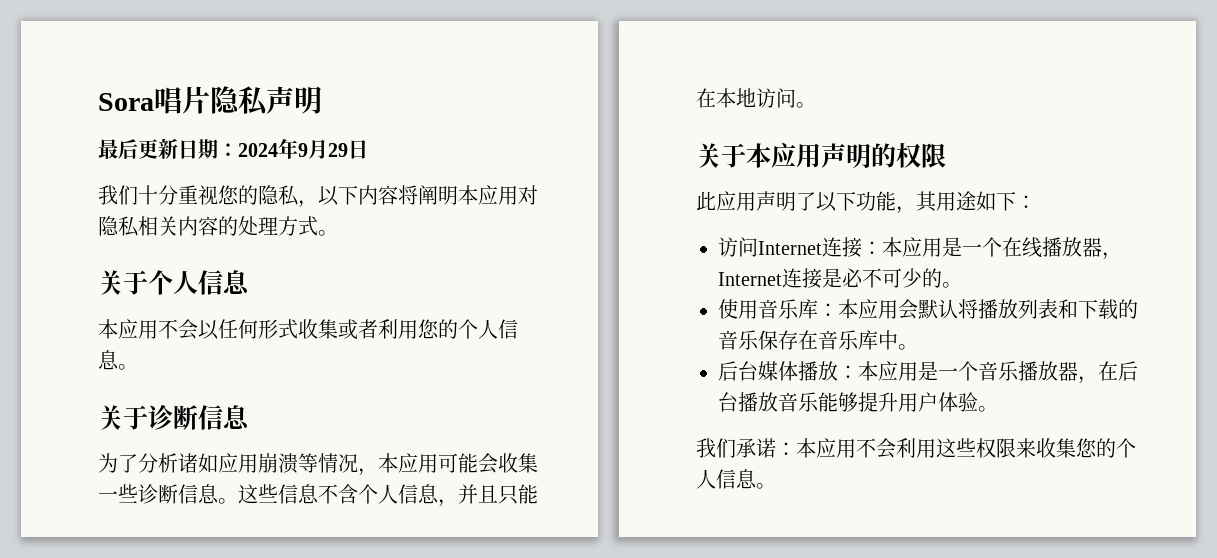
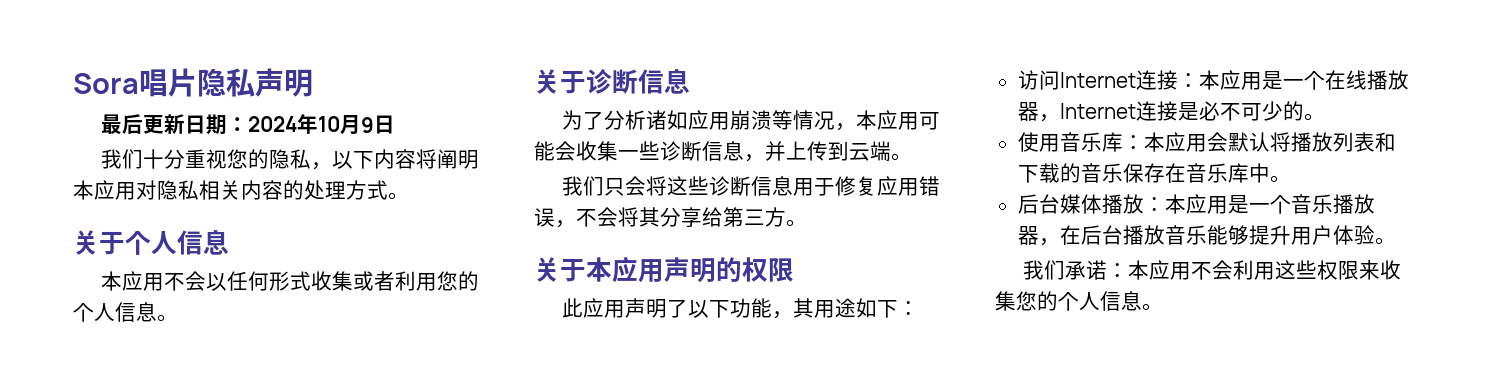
- 最后更新日期：2024年9月29日
+ 最后更新日期：2024年10月9日
- 为了分析诸如应用崩溃等情况，本应用可能会收集一些诊断信息。这些信息不含个人信息，并且只能在本地访问。
+ 为了分析诸如应用崩溃等情况，本应用可能会收集一些诊断信息，并上传到云端。
+ 我们只会将这些诊断信息用于修复应用错误，不会将其分享给第三方。

